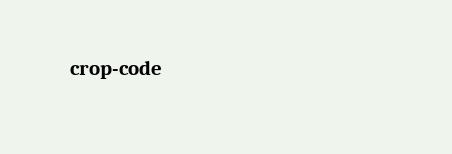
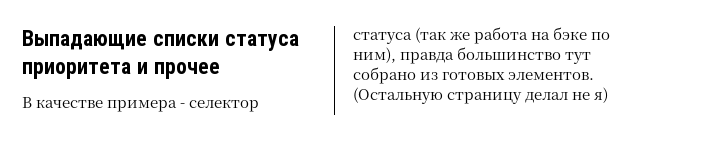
- crop-code
+ Выпадающие списки статуса приоритета и прочее
+ В качестве примера - селектор статуса (так же работа на бэке по ним), правда большинство тут собрано из готовых элементов. (Остальную страницу делал не я)

